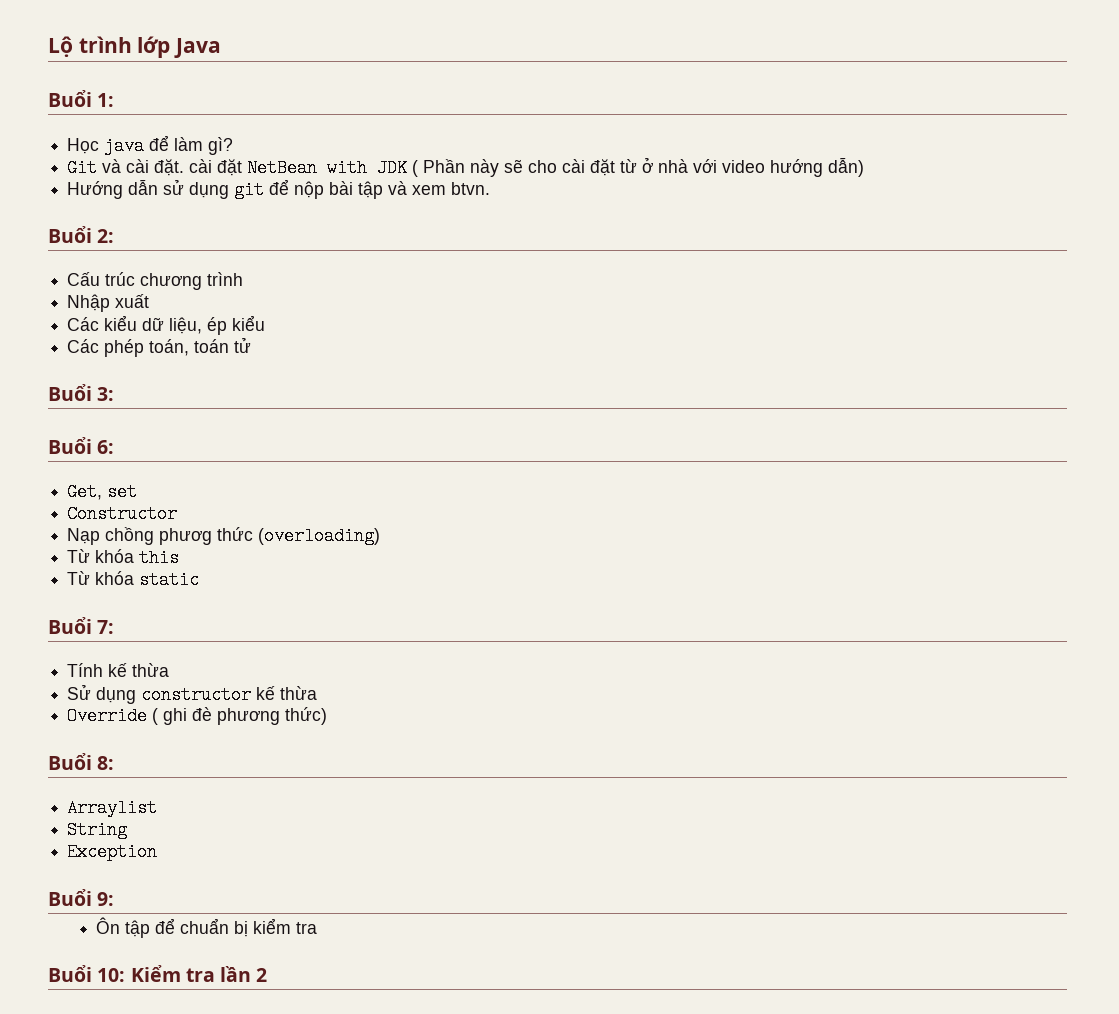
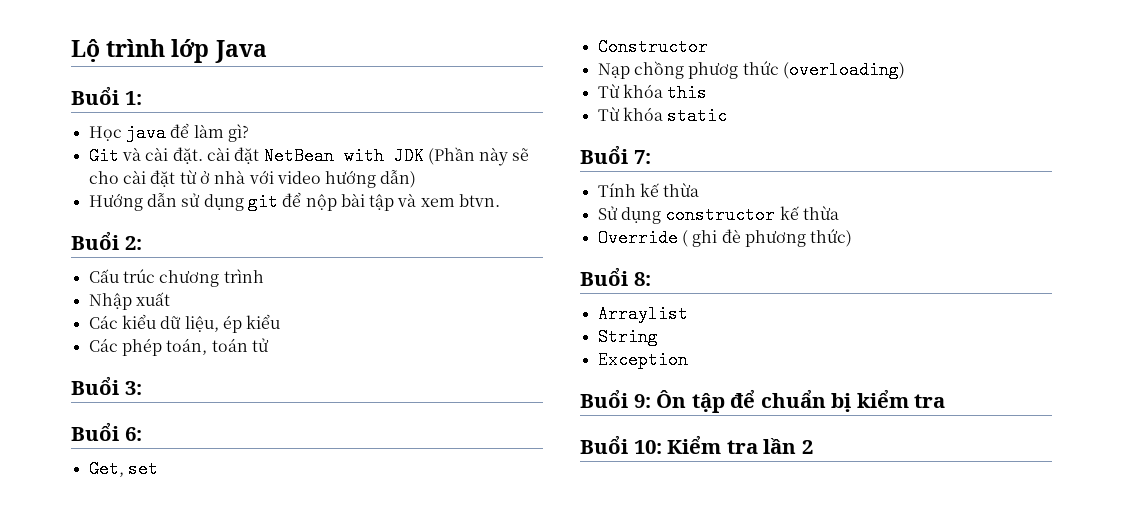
- Git và cài đặt. cài đặt NetBean with JDK ( Phần này sẽ cho cài đặt từ ở nhà với video hướng dẫn)
+ Git và cài đặt. cài đặt NetBean with JDK (Phần này sẽ cho cài đặt từ ở nhà với video hướng dẫn)
- Buổi 9:
- Ôn tập để chuẩn bị kiểm tra
+ Buổi 9: Ôn tập để chuẩn bị kiểm tra

